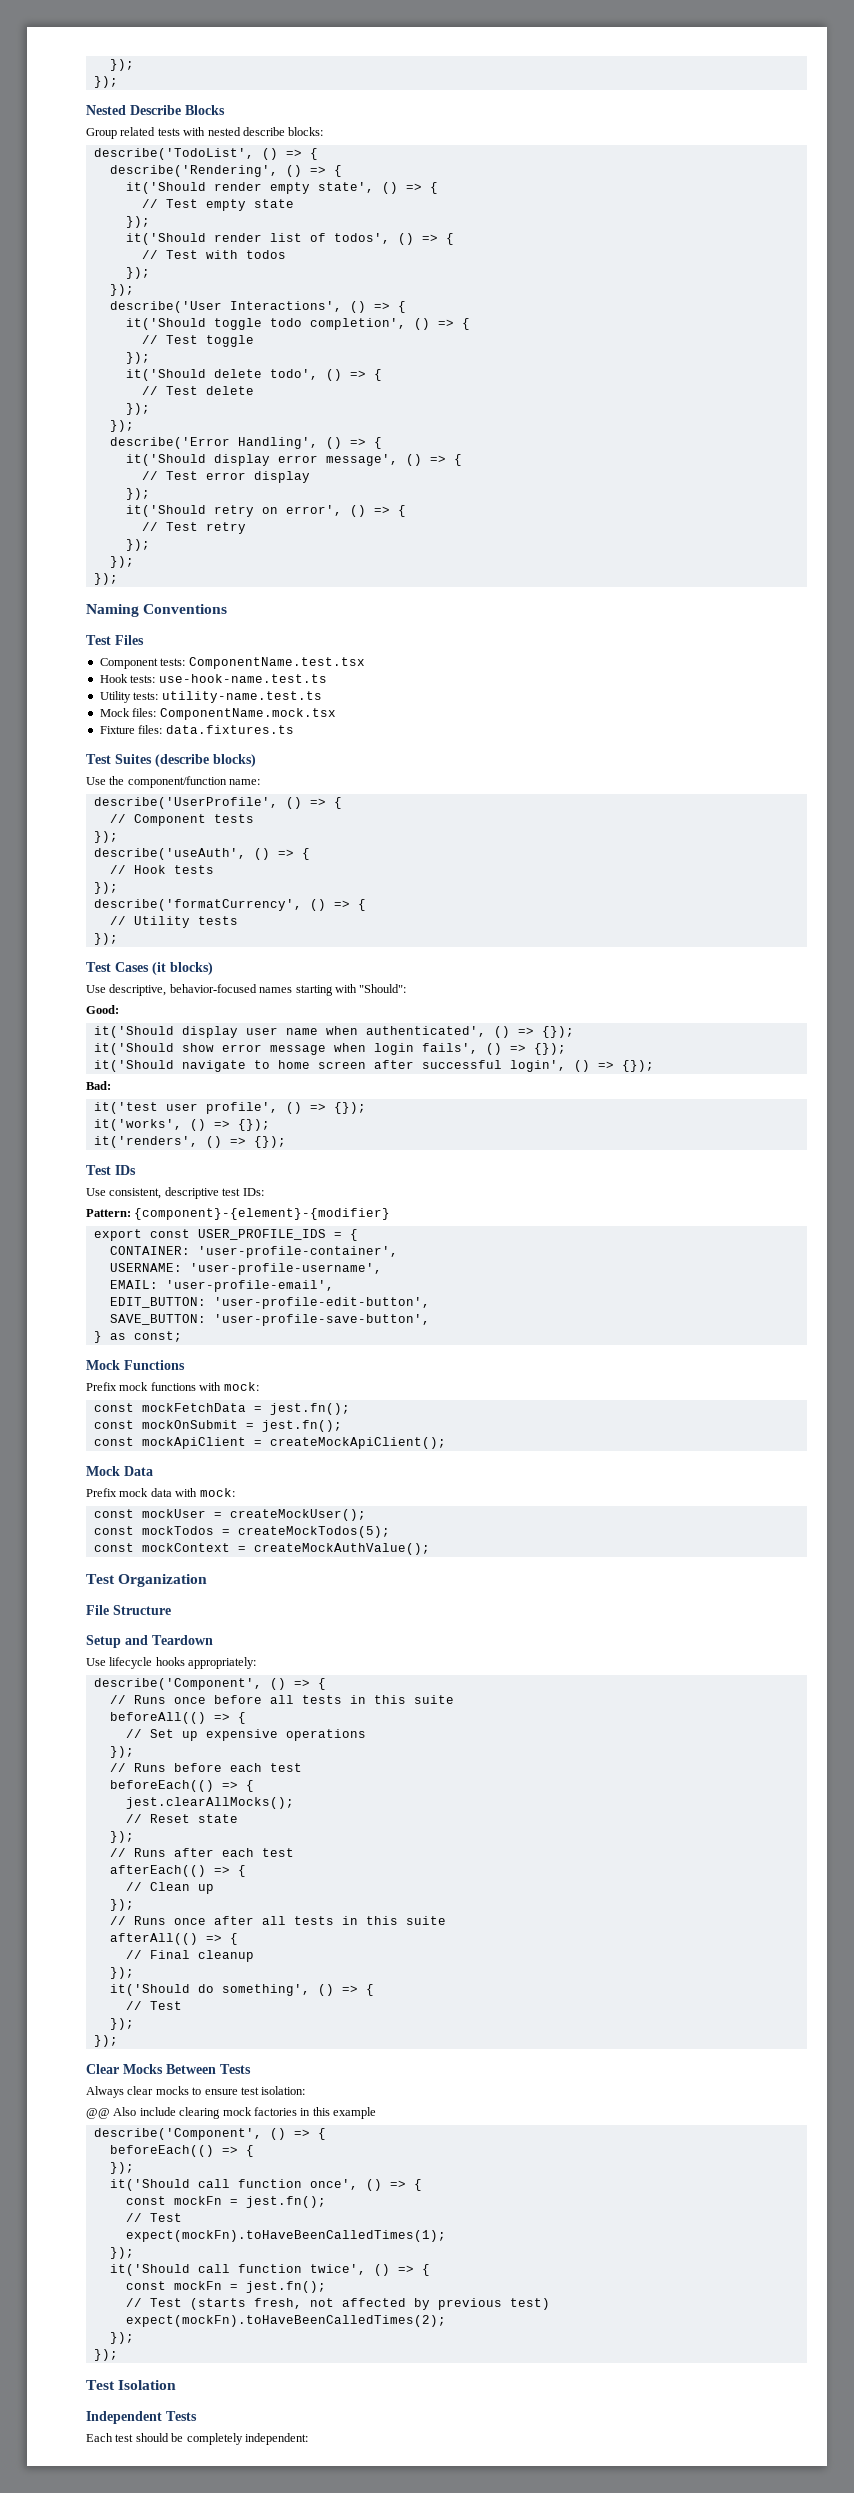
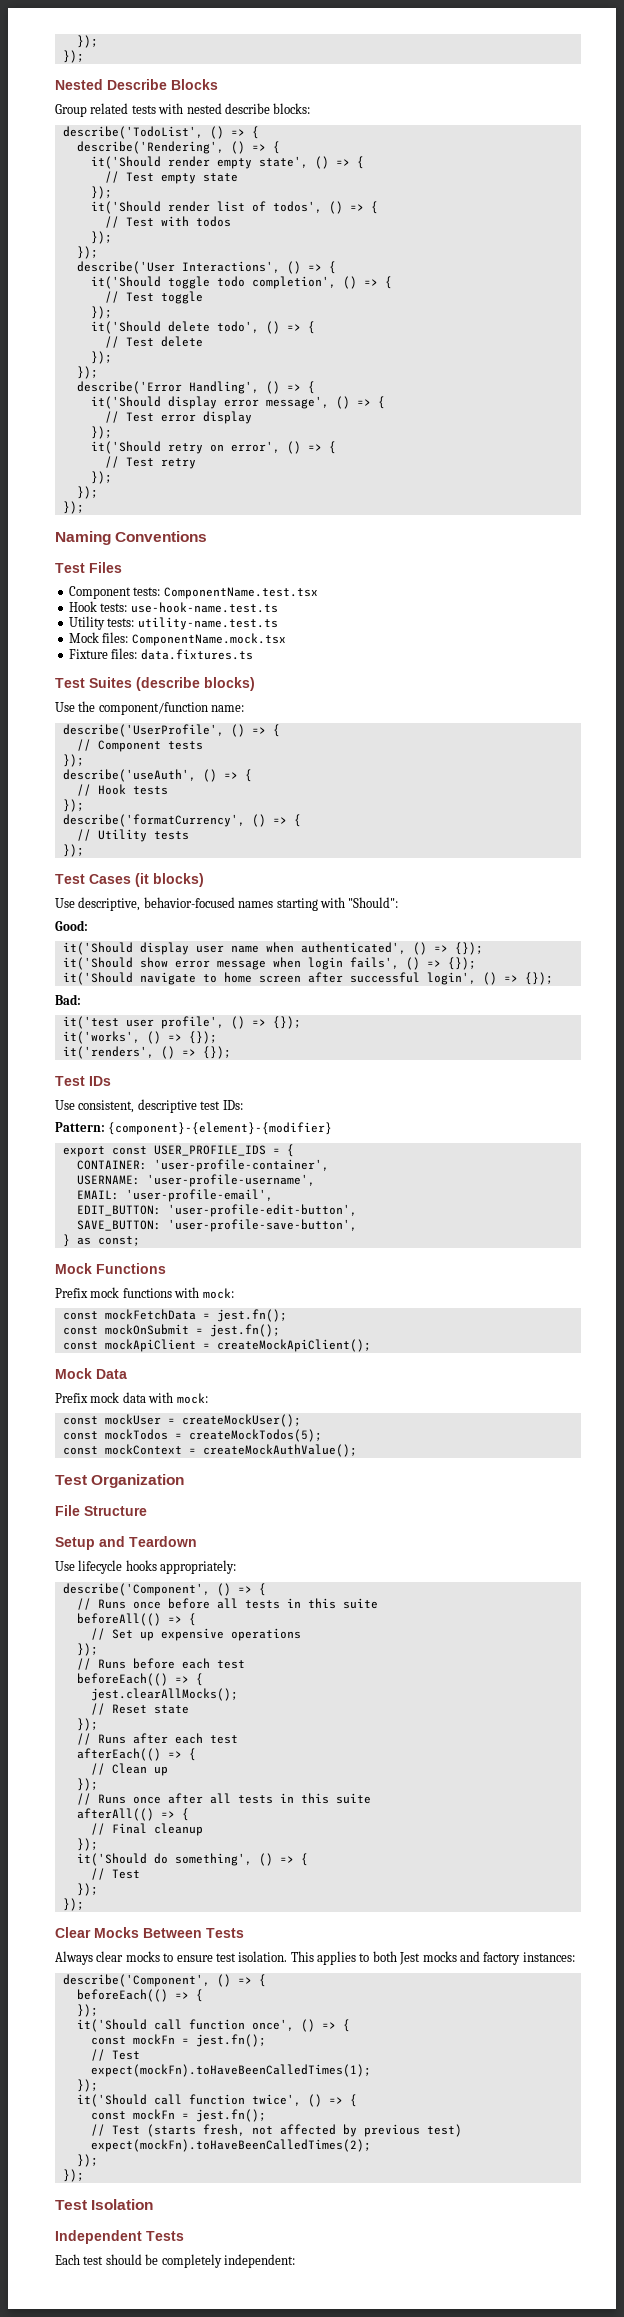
- Always clear mocks to ensure test isolation:
- @@ Also include clearing mock factories in this example
+ Always clear mocks to ensure test isolation. This applies to both Jest mocks and factory instances:

